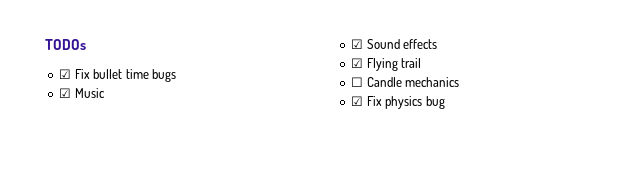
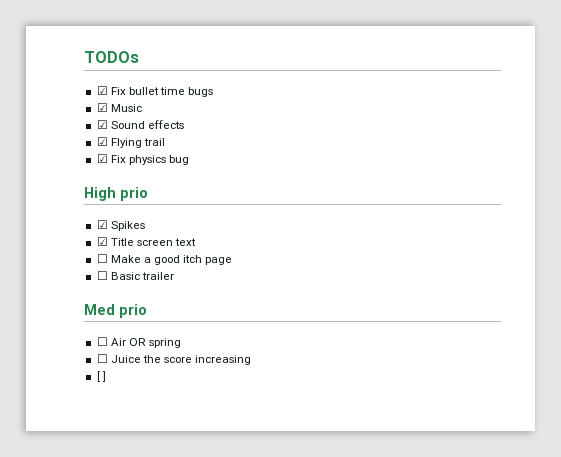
- ☐ Candle mechanics
+ High prio
+ ☑ Spikes
+ ☑ Title screen text
+ ☐ Make a good itch page
+ ☐ Basic trailer
+ Med prio
+ ☐ Air OR spring
+ ☐ Juice the score increasing
+ [ ]

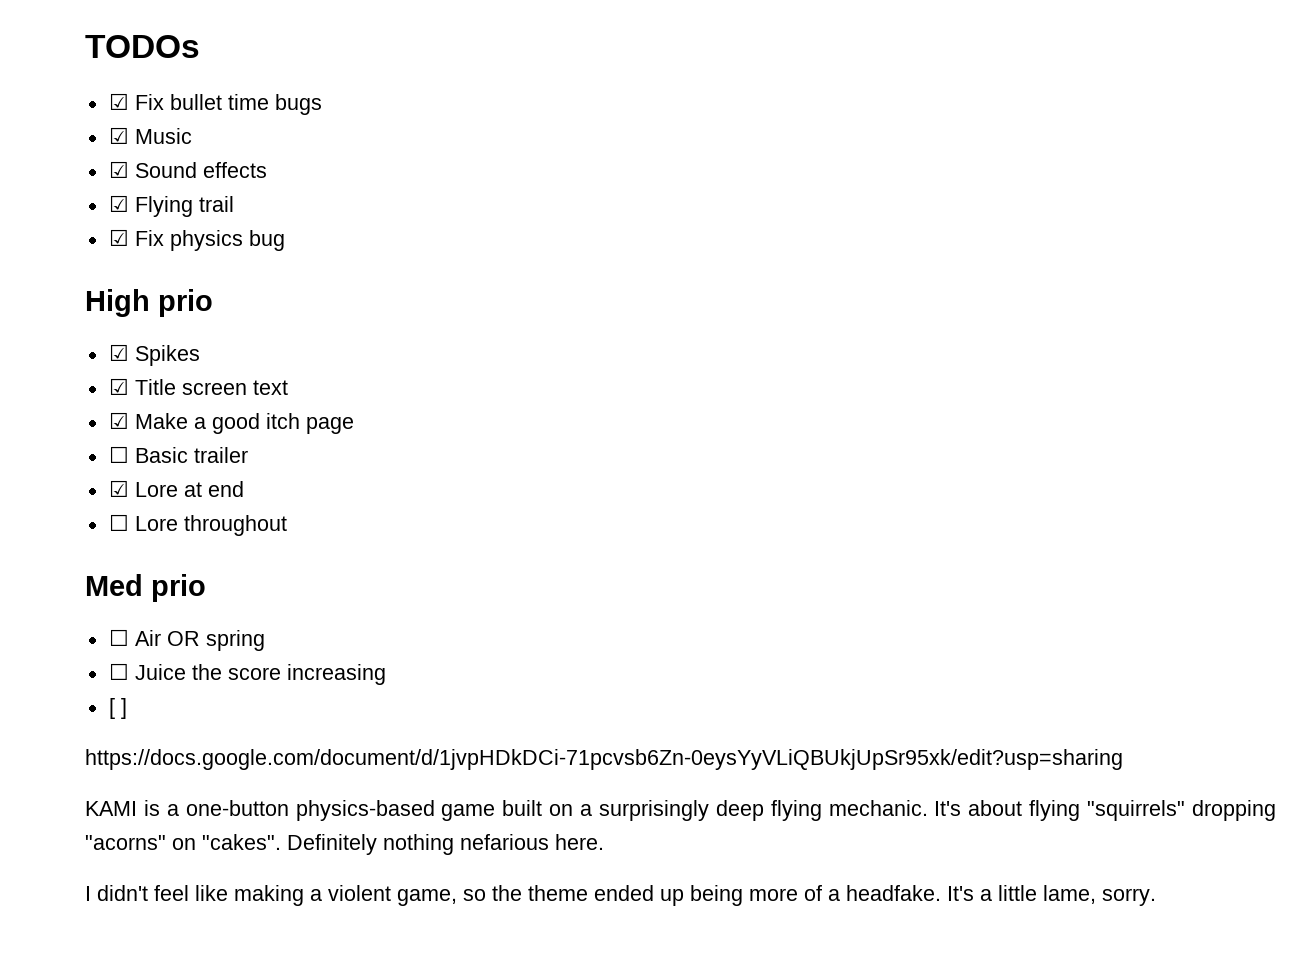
- ☐ Make a good itch page
+ ☑ Make a good itch page
+ ☑ Lore at end
+ ☐ Lore throughout
+ https://docs.google.com/document/d/1jvpHDkDCi-71pcvsb6Zn-0eysYyVLiQBUkjUpSr95xk/edit?usp=sharing
+ KAMI is a one-button physics-based game built on a surprisingly deep flying mechanic. It's about flying "squirrels" dropping "acorns" on "cakes". Definitely nothing nefarious here.
+ I didn't feel like making a violent game, so the theme ended up being more of a headfake. It's a little lame, sorry.

